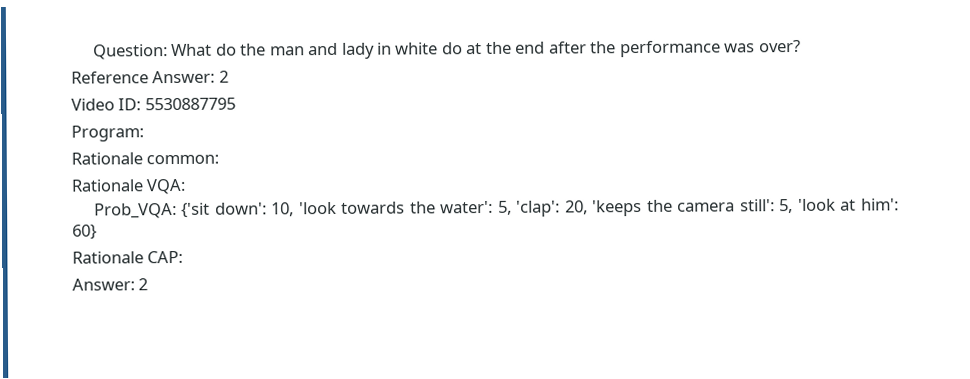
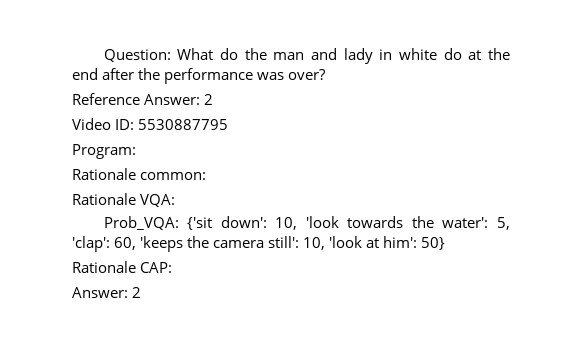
- Prob_VQA: {'sit down': 10, 'look towards the water': 5, 'clap': 20, 'keeps the camera still': 5, 'look at him': 60}
+ Prob_VQA: {'sit down': 10, 'look towards the water': 5, 'clap': 60, 'keeps the camera still': 10, 'look at him': 50}

